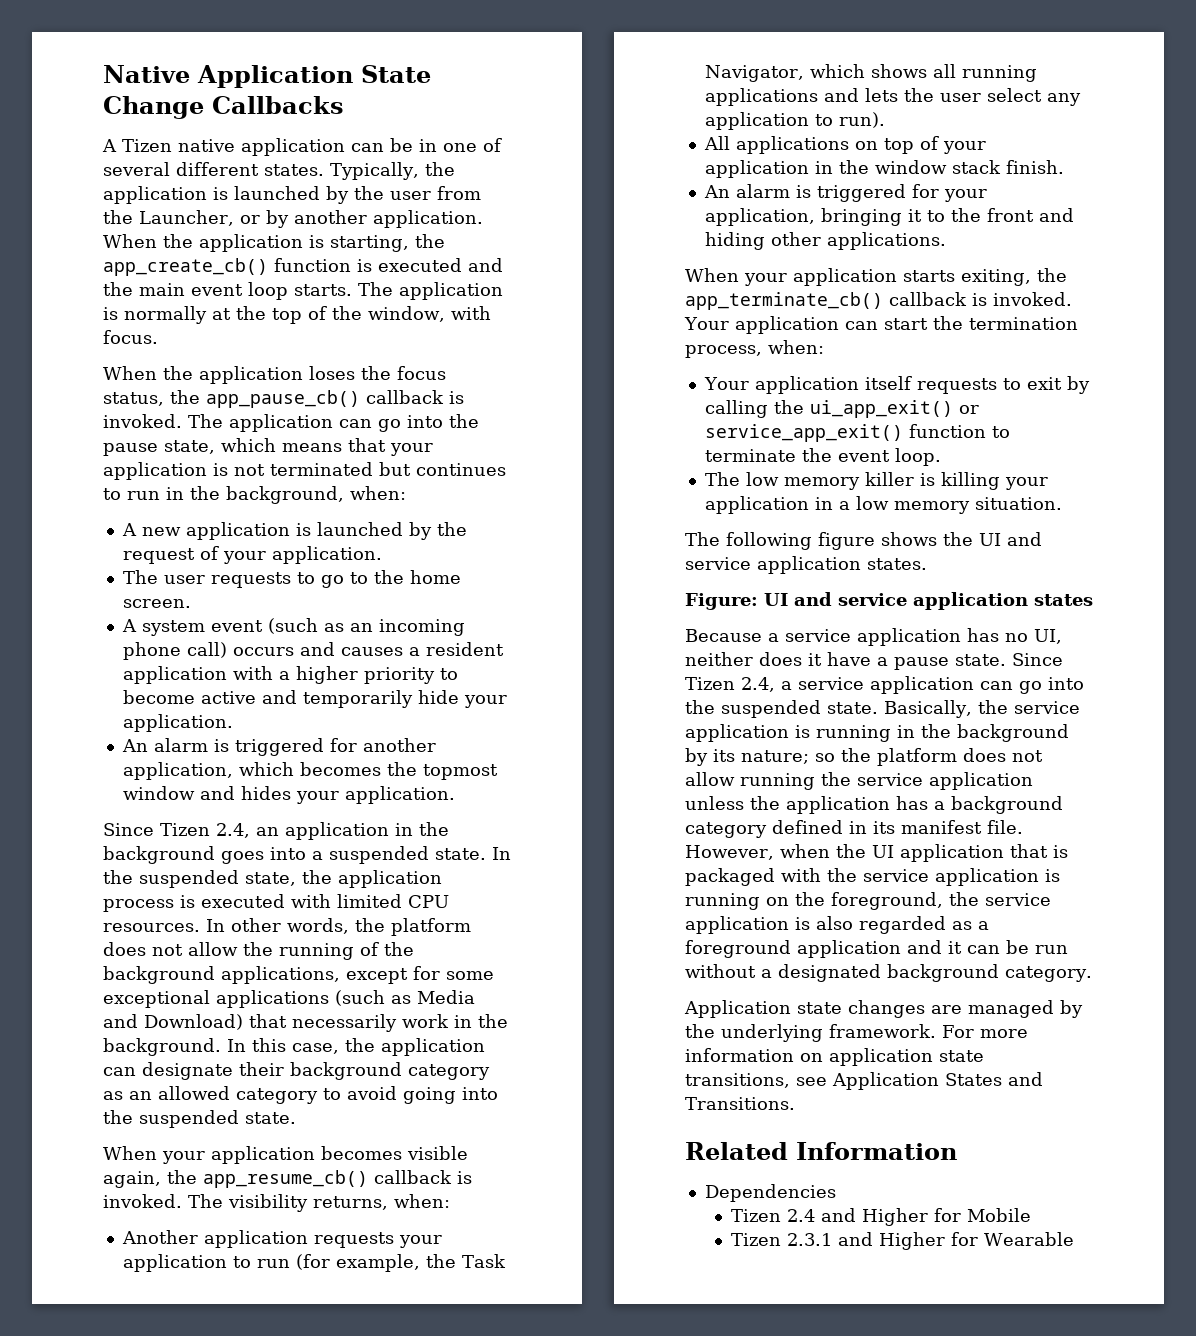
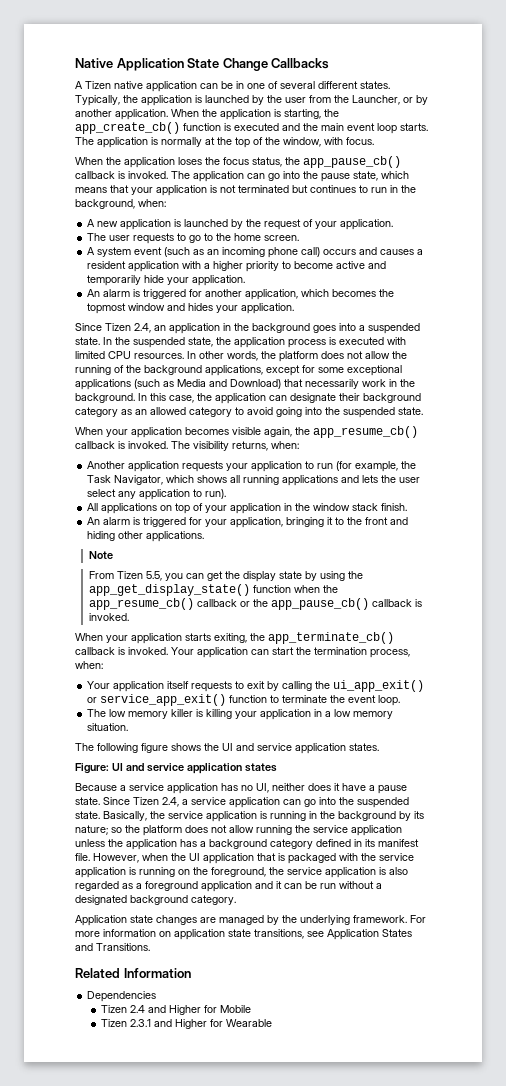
+ Note
+ From Tizen 5.5, you can get the display state by using the app_get_display_state() function when the app_resume_cb() callback or the app_pause_cb() callback is invoked.

